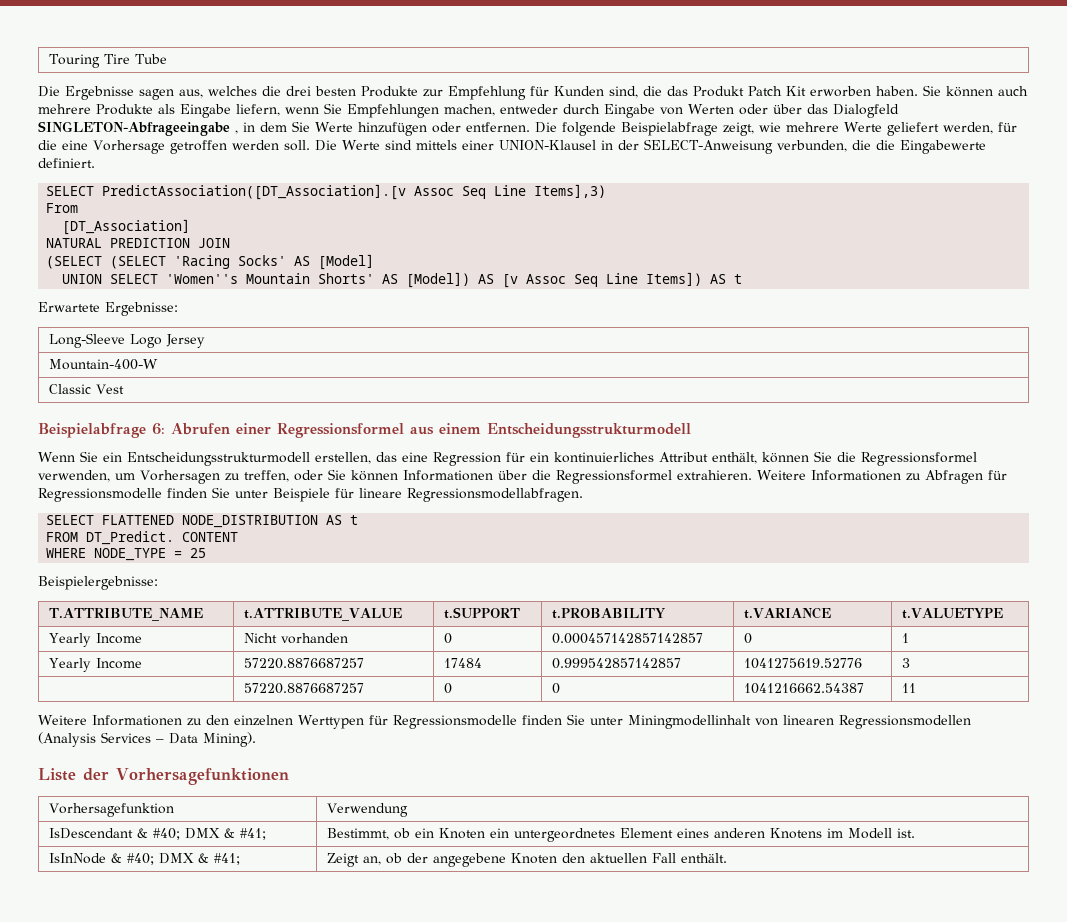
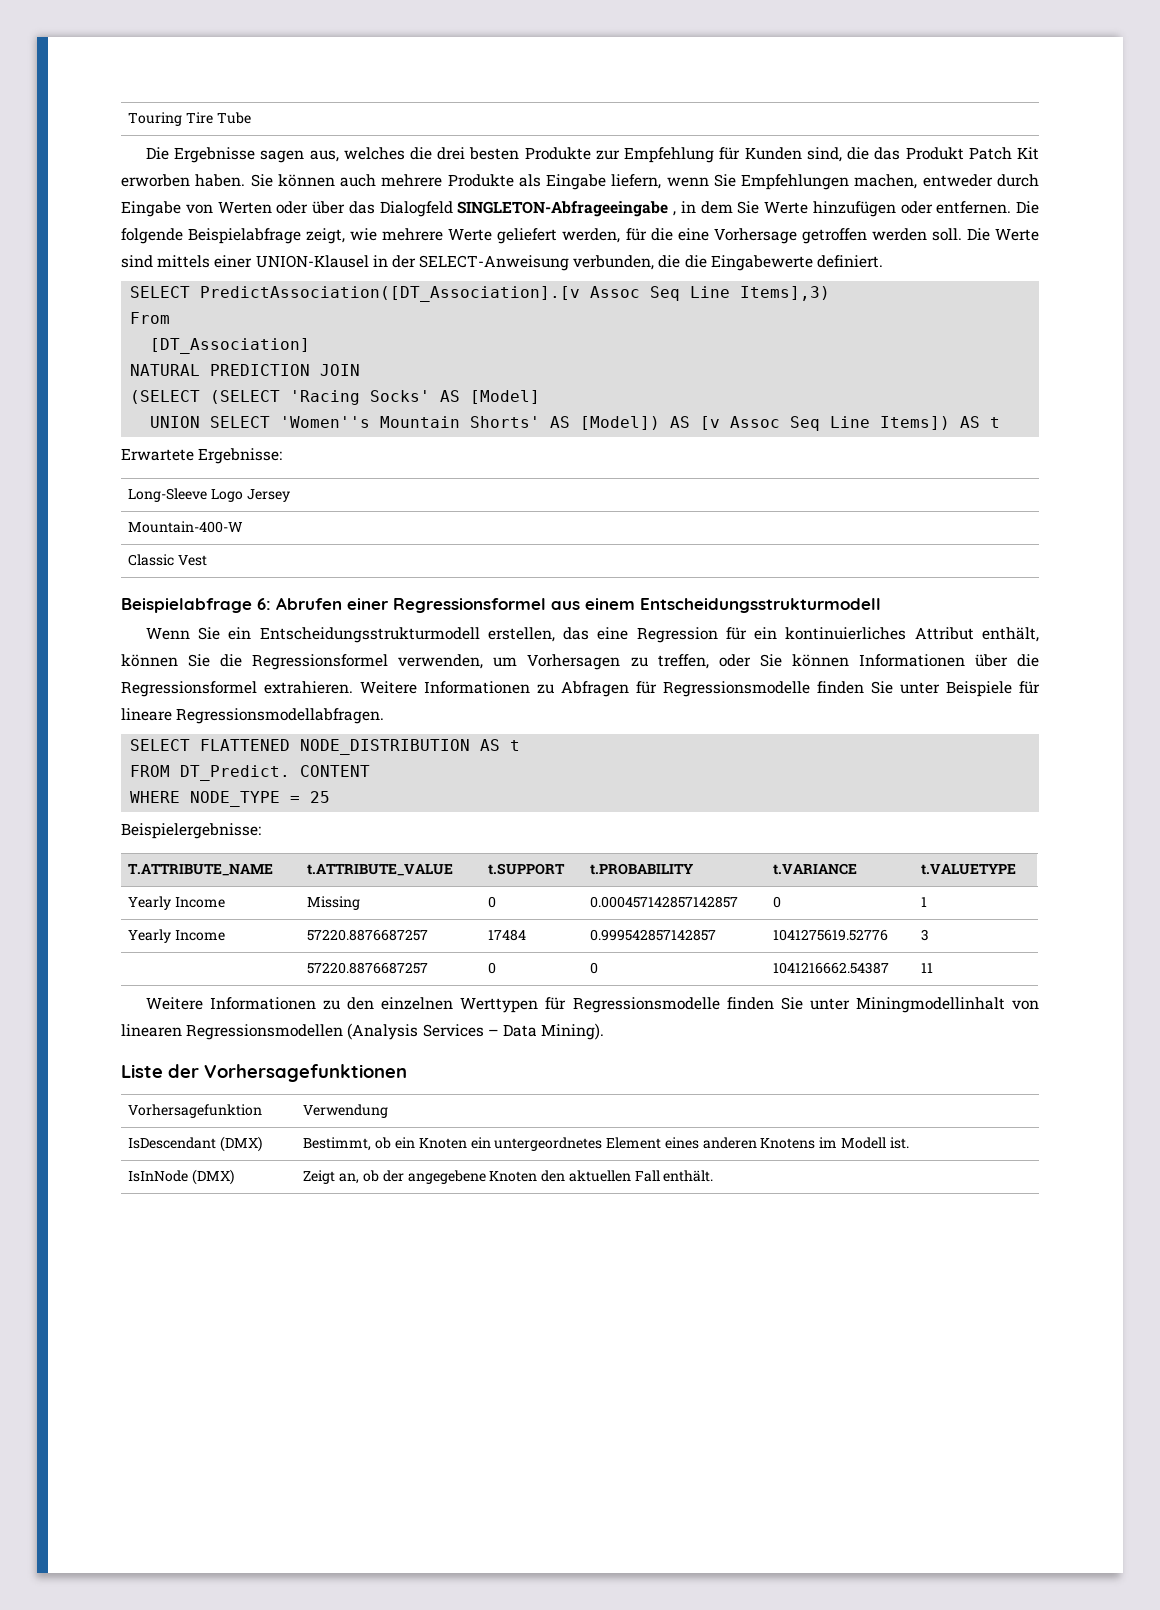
- Yearly Income | Nicht vorhanden | 0 | 0.000457142857142857 | 0 | 1
+ Yearly Income | Missing | 0 | 0.000457142857142857 | 0 | 1
- IsDescendant & #40; DMX & #41; | Bestimmt, ob ein Knoten ein untergeordnetes Element eines anderen Knotens im Modell ist.
+ IsDescendant (DMX) | Bestimmt, ob ein Knoten ein untergeordnetes Element eines anderen Knotens im Modell ist.
- IsInNode & #40; DMX & #41; | Zeigt an, ob der angegebene Knoten den aktuellen Fall enthält.
+ IsInNode (DMX) | Zeigt an, ob der angegebene Knoten den aktuellen Fall enthält.

